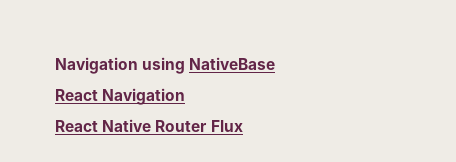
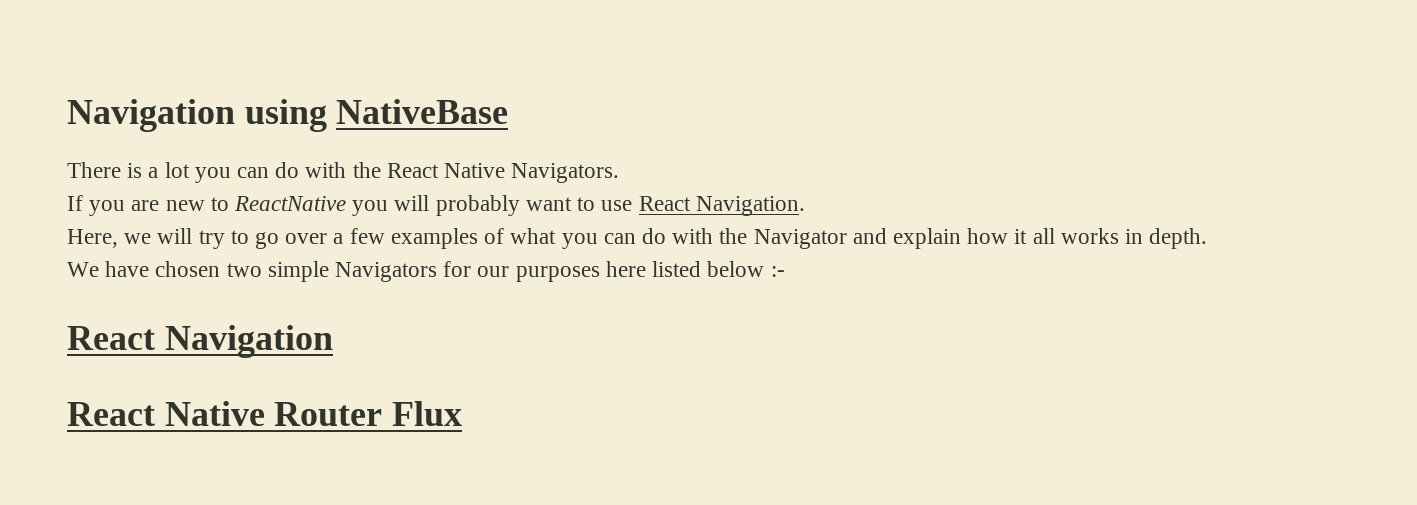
+ There is a lot you can do with the React Native Navigators.
+ If you are new to ReactNative you will probably want to use React Navigation.
+ Here, we will try to go over a few examples of what you can do with the Navigator and explain how it all works in depth.
+ We have chosen two simple Navigators for our purposes here listed below :-

